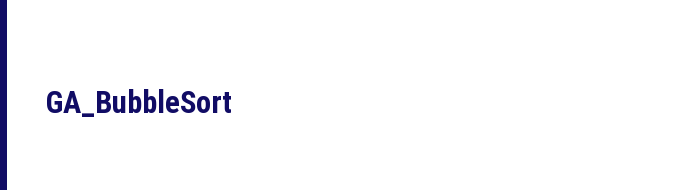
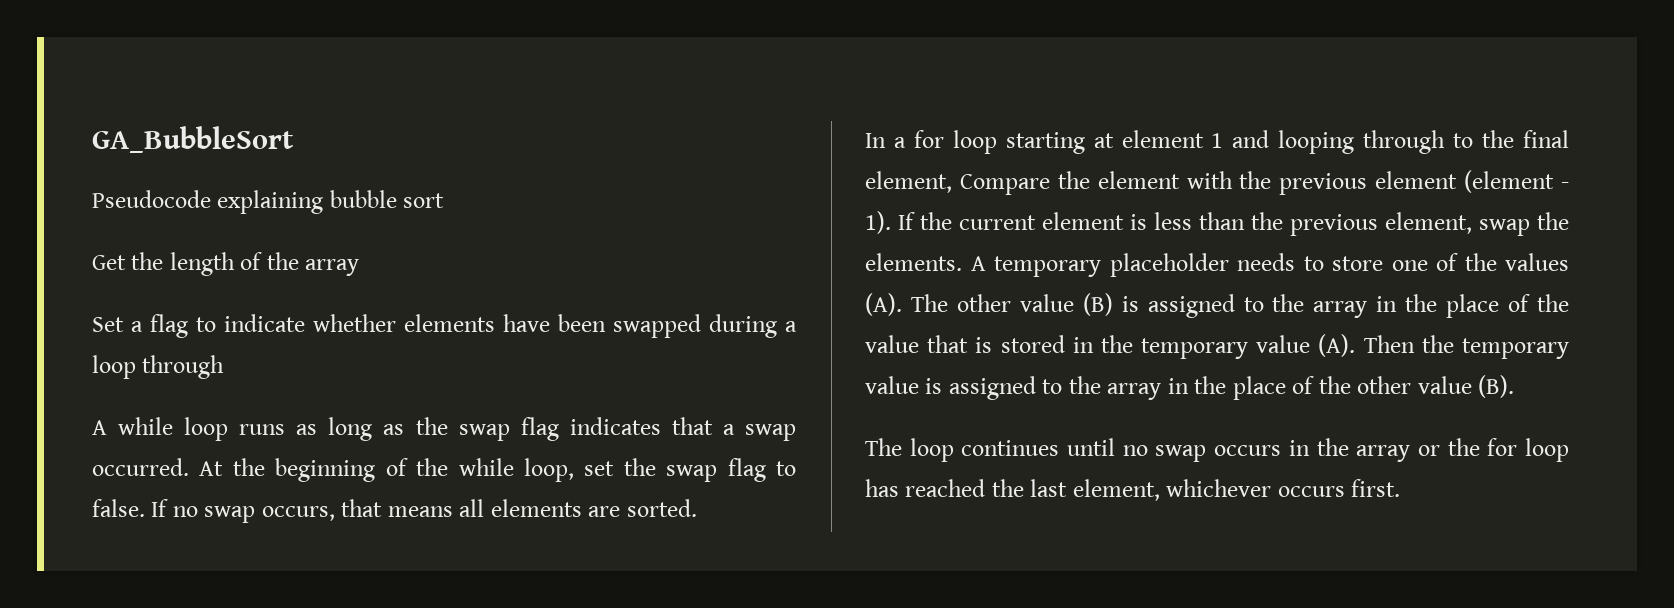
+ Pseudocode explaining bubble sort
+ Get the length of the array
+ Set a flag to indicate whether elements have been swapped during a loop through
+ A while loop runs as long as the swap flag indicates that a swap occurred. At the beginning of the while loop, set the swap flag to false. If no swap occurs, that means all elements are sorted.
+ In a for loop starting at element 1 and looping through to the final element, Compare the element with the previous element (element - 1). If the current element is less than the previous element, swap the elements. A temporary placeholder needs to store one of the values (A). The other value (B) is assigned to the array in the place of the value that is stored in the temporary value (A). Then the temporary value is assigned to the array in the place of the other value (B).
+ The loop continues until no swap occurs in the array or the for loop has reached the last element, whichever occurs first.

